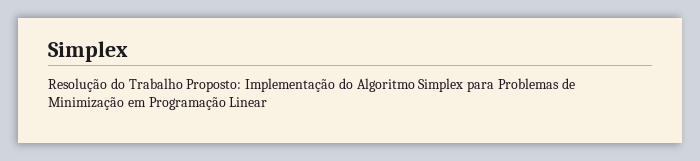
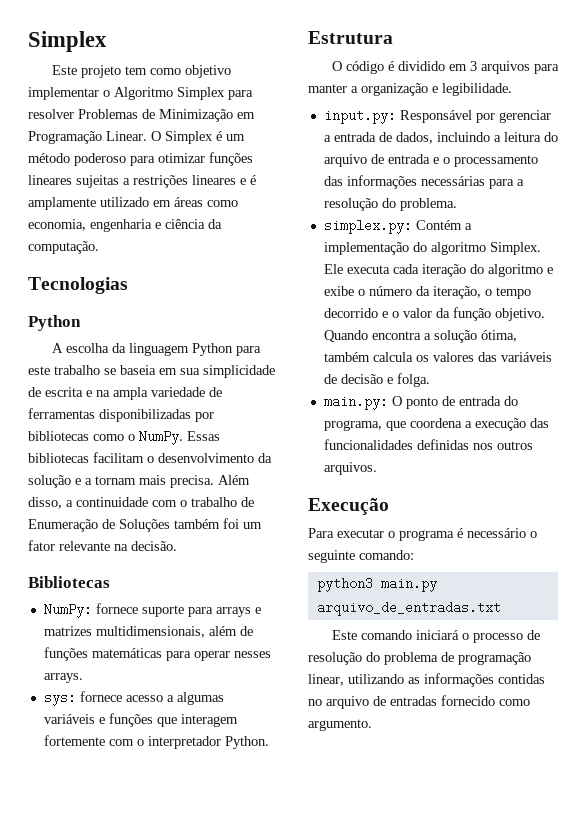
- Resolução do Trabalho Proposto: Implementação do Algoritmo Simplex para Problemas de Minimização em Programação Linear
+ Este projeto tem como objetivo implementar o Algoritmo Simplex para resolver Problemas de Minimização em Programação Linear. O Simplex é um método poderoso para otimizar funções lineares sujeitas a restrições lineares e é amplamente utilizado em áreas como economia, engenharia e ciência da computação.
+ Tecnologias
+ Python
+ A escolha da linguagem Python para este trabalho se baseia em sua simplicidade de escrita e na ampla variedade de ferramentas disponibilizadas por bibliotecas como o NumPy. Essas bibliotecas facilitam o desenvolvimento da solução e a tornam mais precisa. Além disso, a continuidade com o trabalho de Enumeração de Soluções também foi um fator relevante na decisão.
+ Bibliotecas
+ NumPy: fornece suporte para arrays e matrizes multidimensionais, além de funções matemáticas para operar nesses arrays.
+ sys: fornece acesso a algumas variáveis e funções que interagem fortemente com o interpretador Python.
+ Estrutura
+ O código é dividido em 3 arquivos para manter a organização e legibilidade.
+ input.py: Responsável por gerenciar a entrada de dados, incluindo a leitura do arquivo de entrada e o processamento das informações necessárias para a resolução do problema.
+ simplex.py: Contém a implementação do algoritmo Simplex. Ele executa cada iteração do algoritmo e exibe o número da iteração, o tempo decorrido e o valor da função objetivo. Quando encontra a solução ótima, também calcula os valores das variáveis de decisão e folga.
+ main.py: O ponto de entrada do programa, que coordena a execução das funcionalidades definidas nos outros arquivos.
+ Execução
+ Para executar o programa é necessário o seguinte comando:
+ python3 main.py arquivo_de_entradas.txt
+ Este comando iniciará o processo de resolução do problema de programação linear, utilizando as informações contidas no arquivo de entradas fornecido como argumento.

